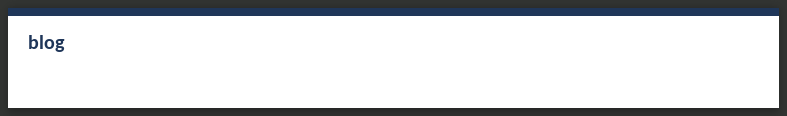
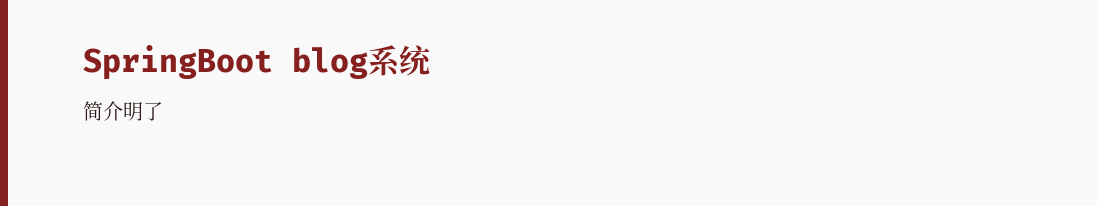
- blog
+ SpringBoot blog系统
+ 简介明了

